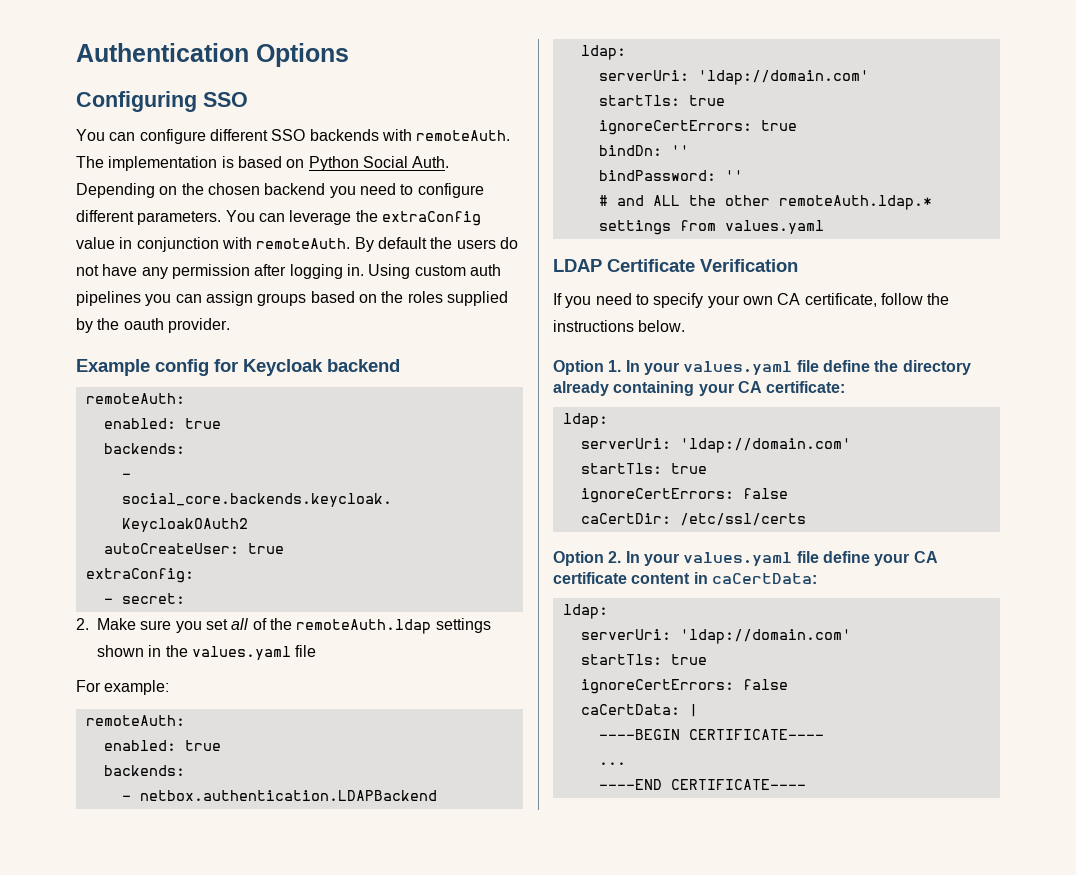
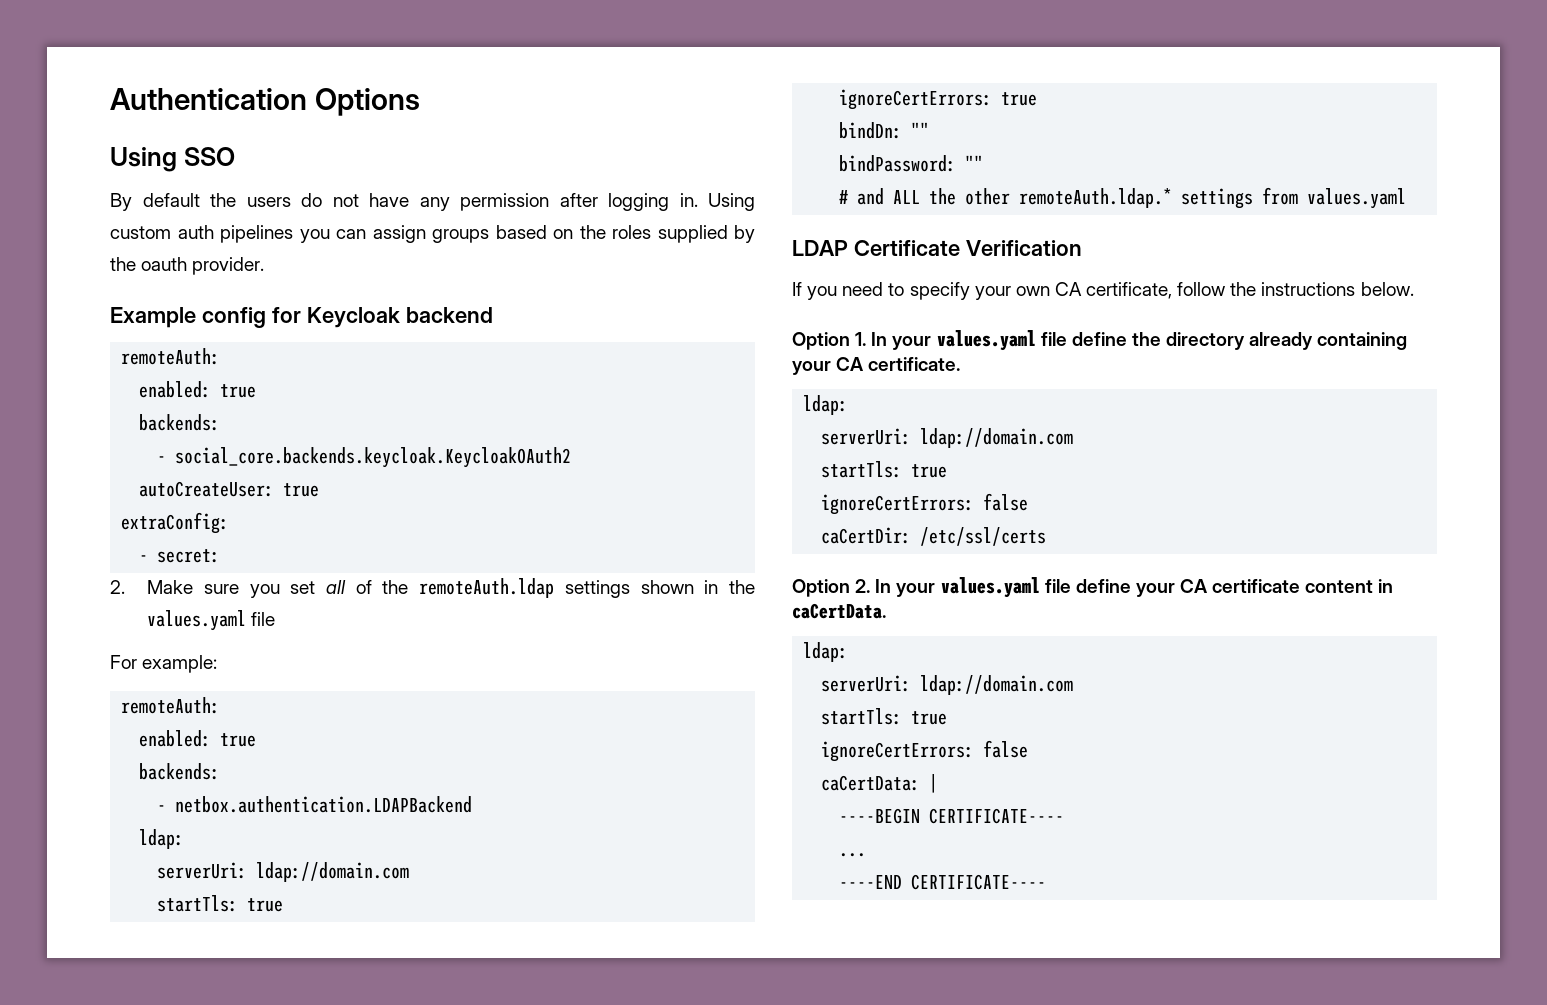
- Configuring SSO
+ Using SSO
- You can configure different SSO backends with remoteAuth. The implementation is based on Python Social Auth. Depending on the chosen backend you need to configure different parameters. You can leverage the extraConfig value in conjunction with remoteAuth.
  - netbox.authentication.LDAPBackend
  ldap:
- serverUri: 'ldap://domain.com'
+ serverUri: ldap://domain.com
- bindDn: ''
+ bindDn: ""
- bindPassword: ''
+ bindPassword: ""
- Option 1. In your values.yaml file define the directory already containing your CA certificate:
+ Option 1. In your values.yaml file define the directory already containing your CA certificate.
  ldap:
- serverUri: 'ldap://domain.com'
+ serverUri: ldap://domain.com
- Option 2. In your values.yaml file define your CA certificate content in caCertData:
+ Option 2. In your values.yaml file define your CA certificate content in caCertData.
  ldap:
- serverUri: 'ldap://domain.com'
+ serverUri: ldap://domain.com

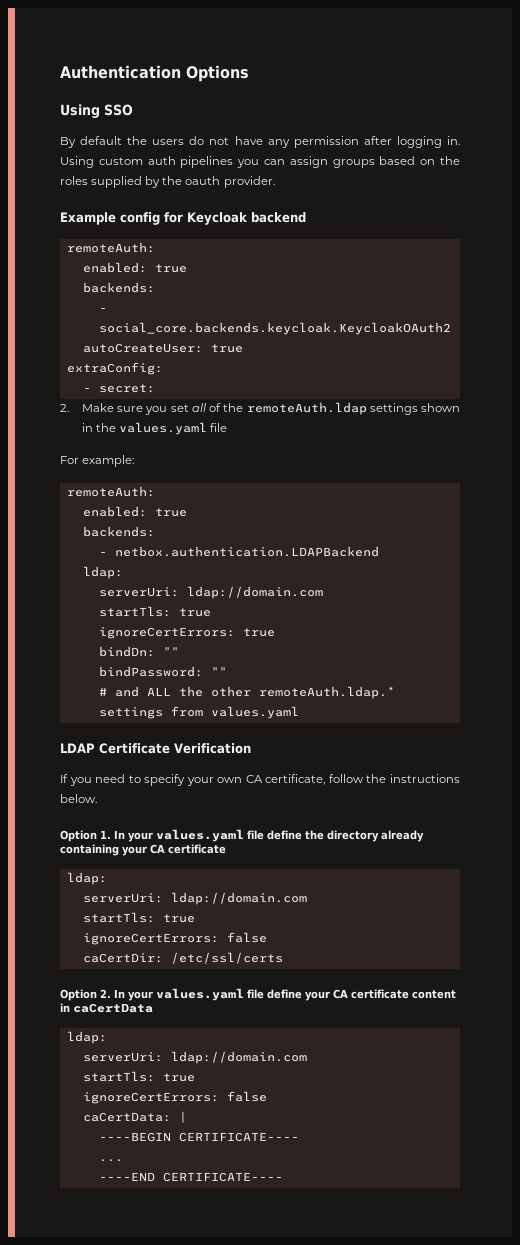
- Option 1. In your values.yaml file define the directory already containing your CA certificate.
+ Option 1. In your values.yaml file define the directory already containing your CA certificate
- Option 2. In your values.yaml file define your CA certificate content in caCertData.
+ Option 2. In your values.yaml file define your CA certificate content in caCertData

